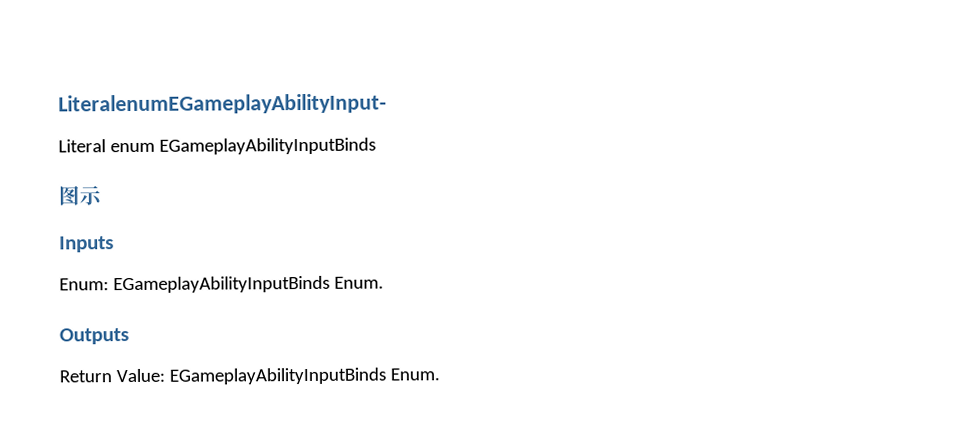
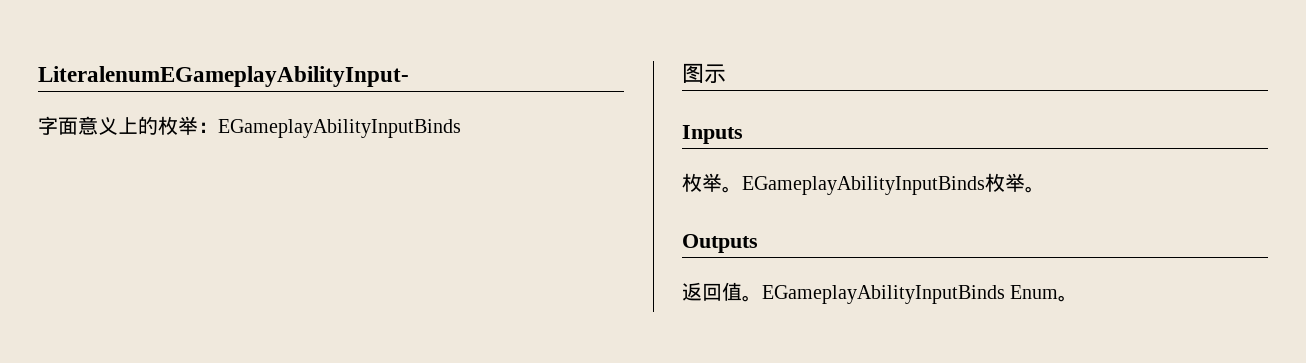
- Literal enum EGameplayAbilityInputBinds
+ 字面意义上的枚举：EGameplayAbilityInputBinds
- Enum: EGameplayAbilityInputBinds Enum.
+ 枚举。EGameplayAbilityInputBinds枚举。
  Outputs
- Return Value: EGameplayAbilityInputBinds Enum.
+ 返回值。EGameplayAbilityInputBinds Enum。

